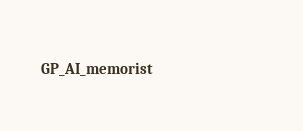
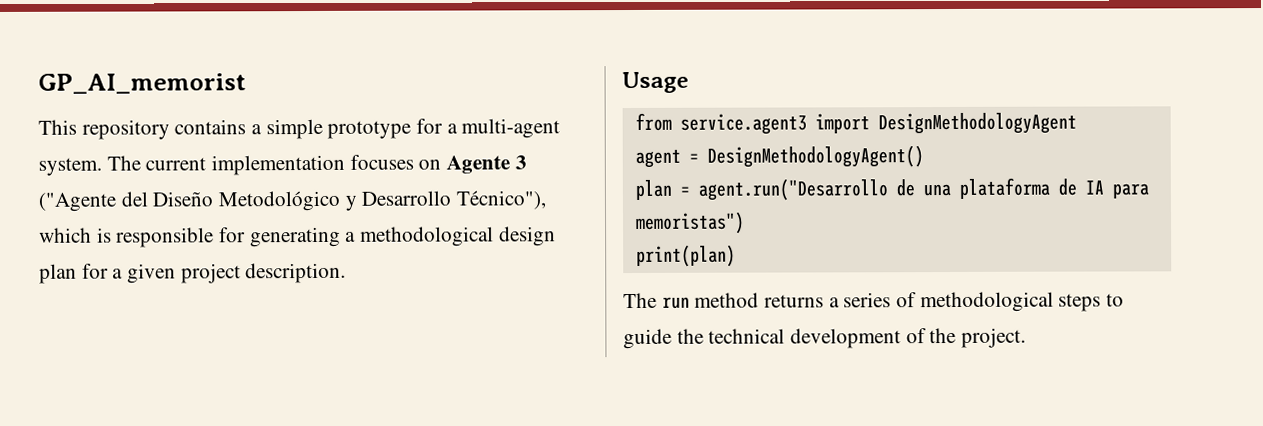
+ This repository contains a simple prototype for a multi-agent system. The current implementation focuses on Agente 3 ("Agente del Diseño Metodológico y Desarrollo Técnico"), which is responsible for generating a methodological design plan for a given project description.
+ Usage
+ from service.agent3 import DesignMethodologyAgent
+ agent = DesignMethodologyAgent()
+ plan = agent.run("Desarrollo de una plataforma de IA para memoristas")
+ print(plan)
+ The run method returns a series of methodological steps to guide the technical development of the project.

